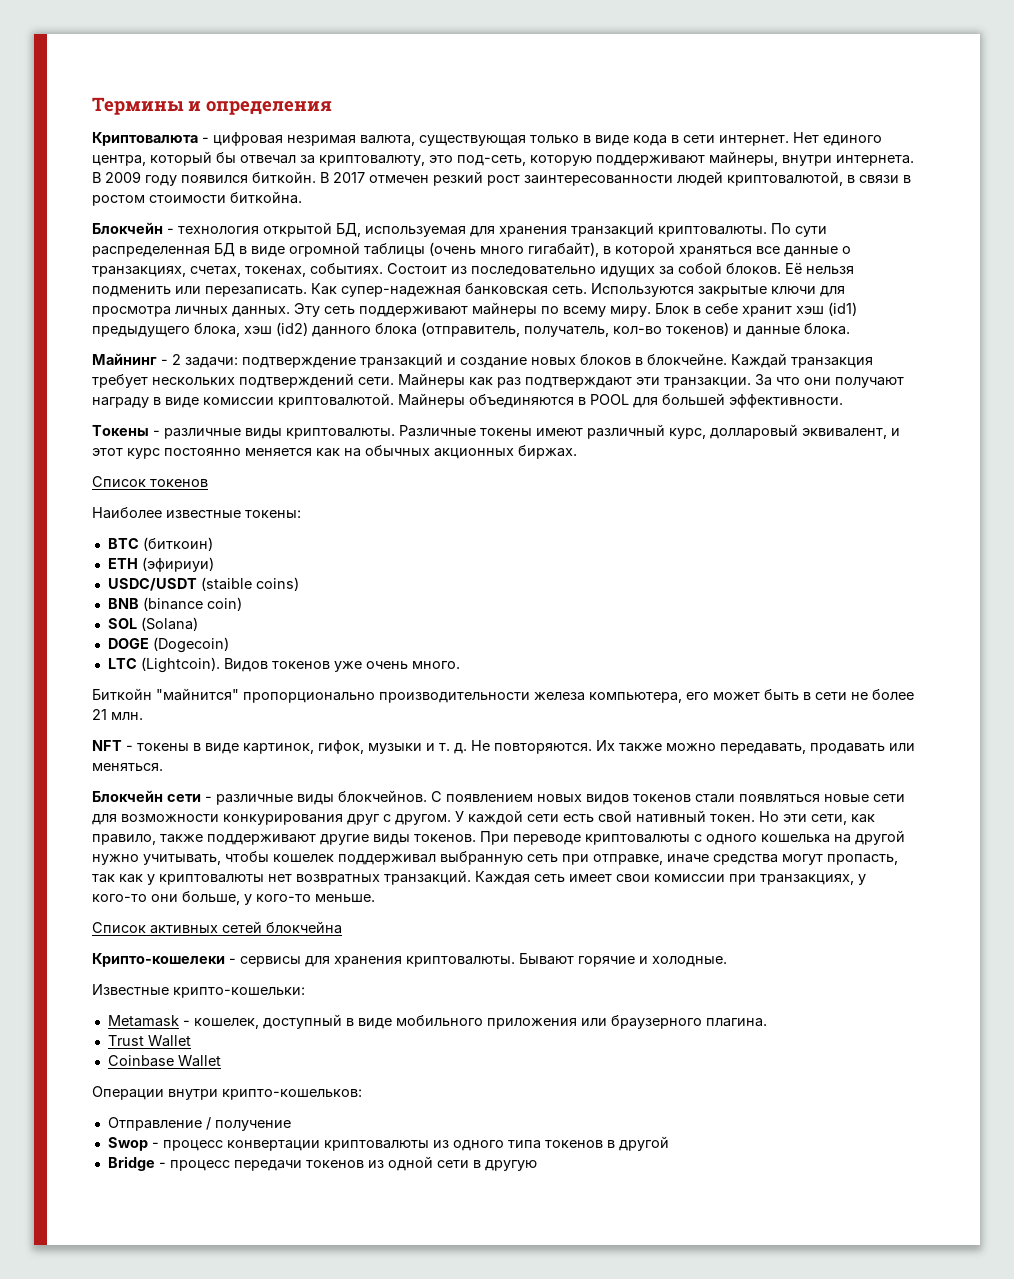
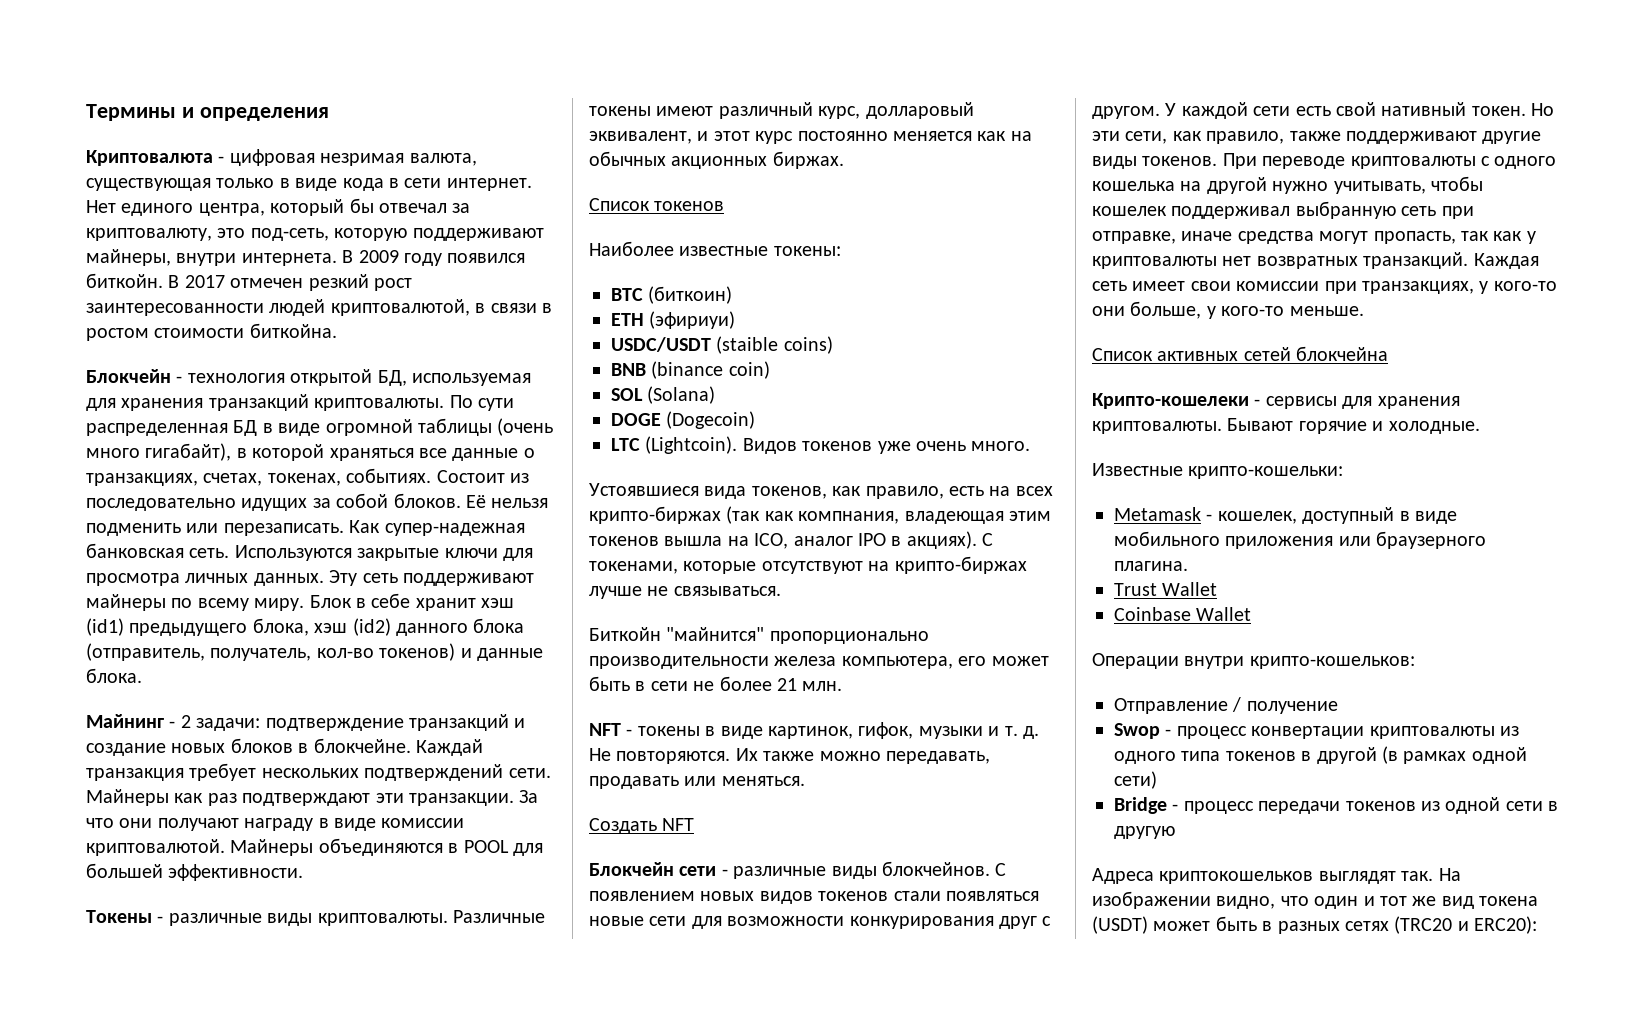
+ Устоявшиеся вида токенов, как правило, есть на всех крипто-биржах (так как компнания, владеющая этим токенов вышла на ICO, аналог IPO в акциях). С токенами, которые отсутствуют на крипто-биржах лучше не связываться.
+ Создать NFT
- Swop - процесс конвертации криптовалюты из одного типа токенов в другой
+ Swop - процесс конвертации криптовалюты из одного типа токенов в другой (в рамках одной сети)
+ Адреса криптокошельков выглядят так. На изображении видно, что один и тот же вид токена (USDT) может быть в разных сетях (TRC20 и ERC20):

